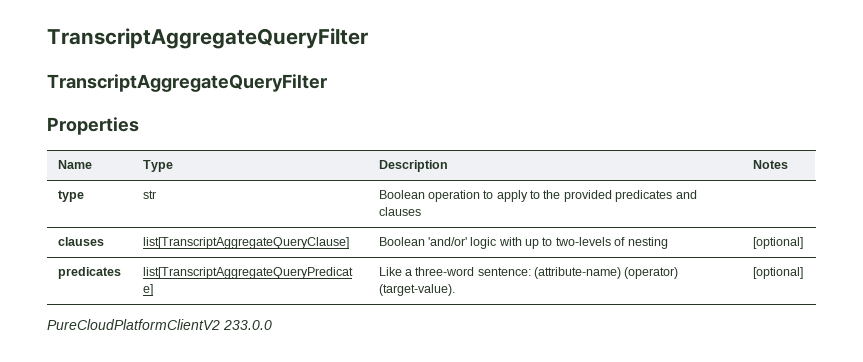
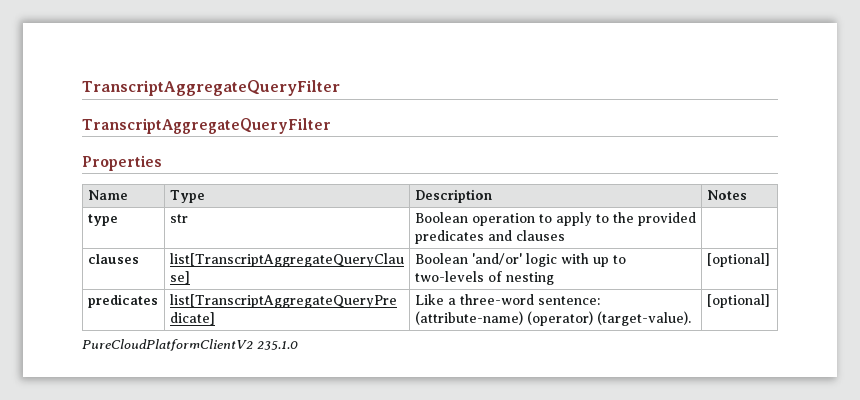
- PureCloudPlatformClientV2 233.0.0
+ PureCloudPlatformClientV2 235.1.0

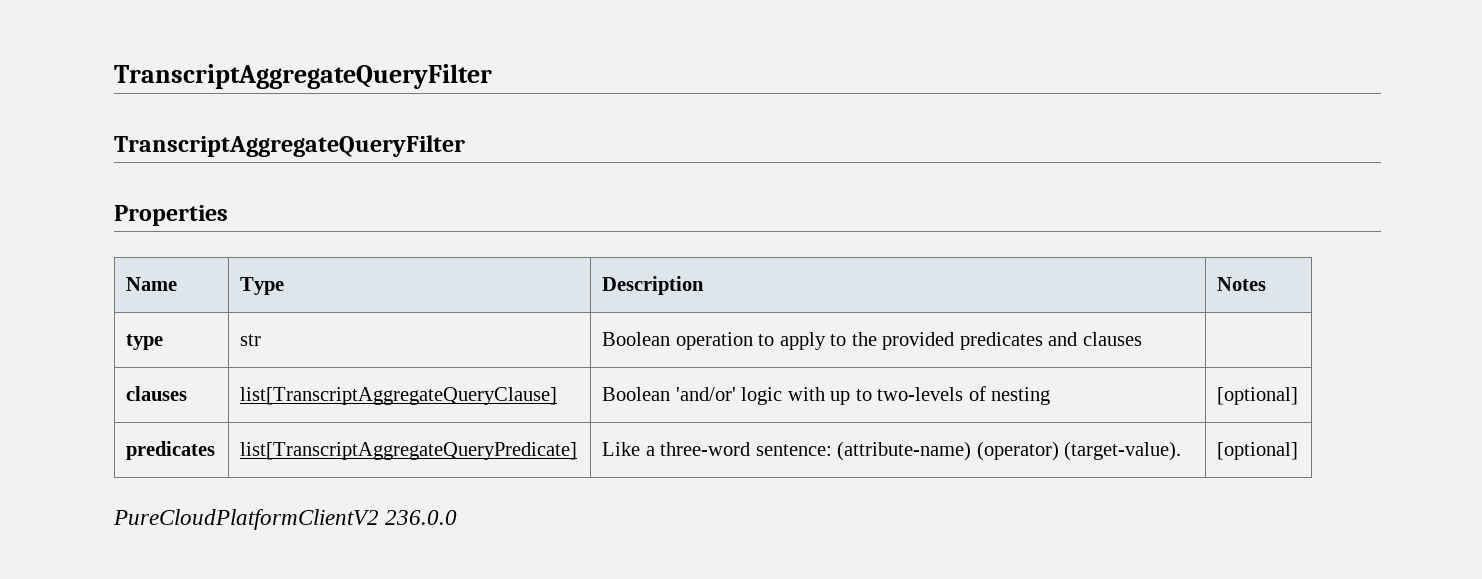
- PureCloudPlatformClientV2 235.1.0
+ PureCloudPlatformClientV2 236.0.0

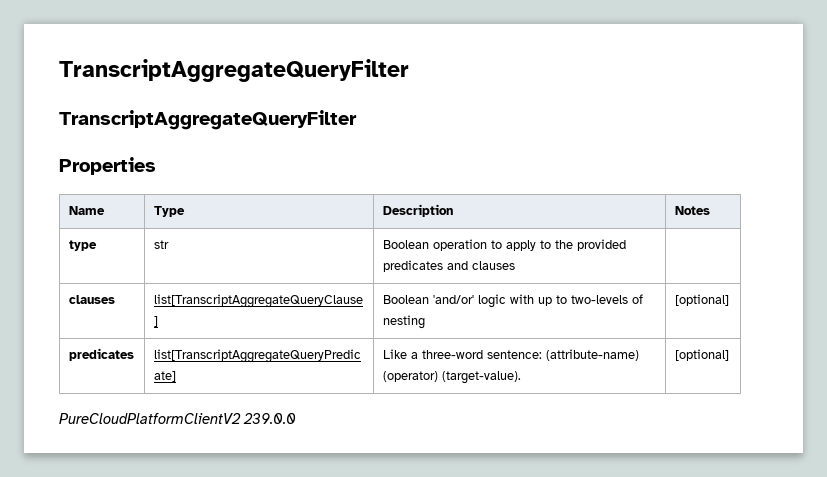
- PureCloudPlatformClientV2 236.0.0
+ PureCloudPlatformClientV2 239.0.0

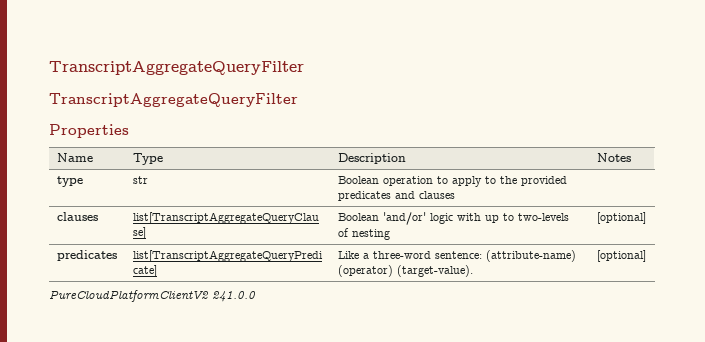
- PureCloudPlatformClientV2 239.0.0
+ PureCloudPlatformClientV2 241.0.0

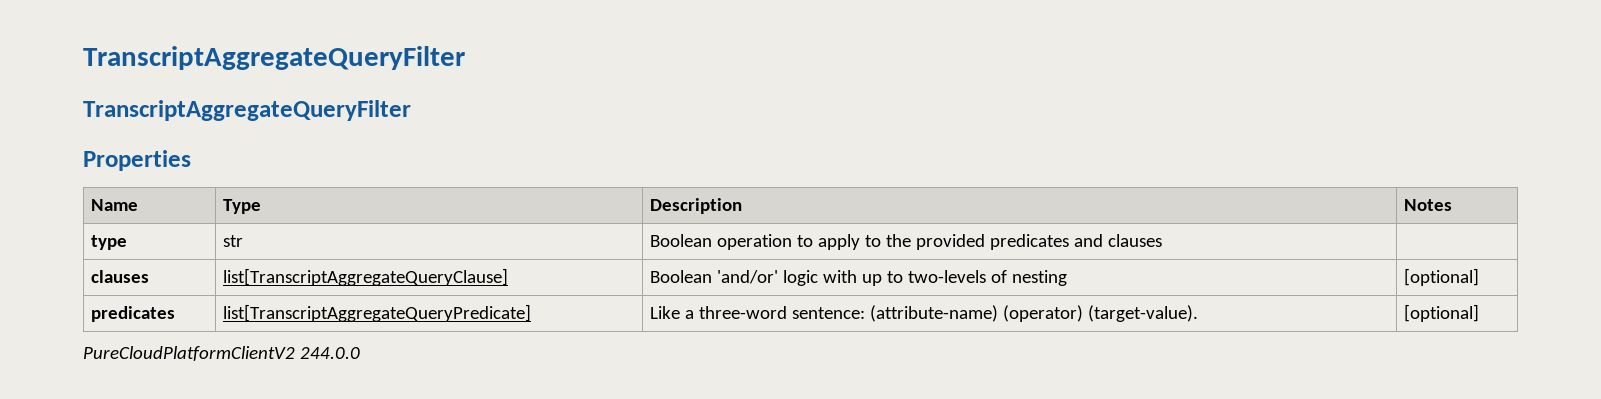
- PureCloudPlatformClientV2 241.0.0
+ PureCloudPlatformClientV2 244.0.0

